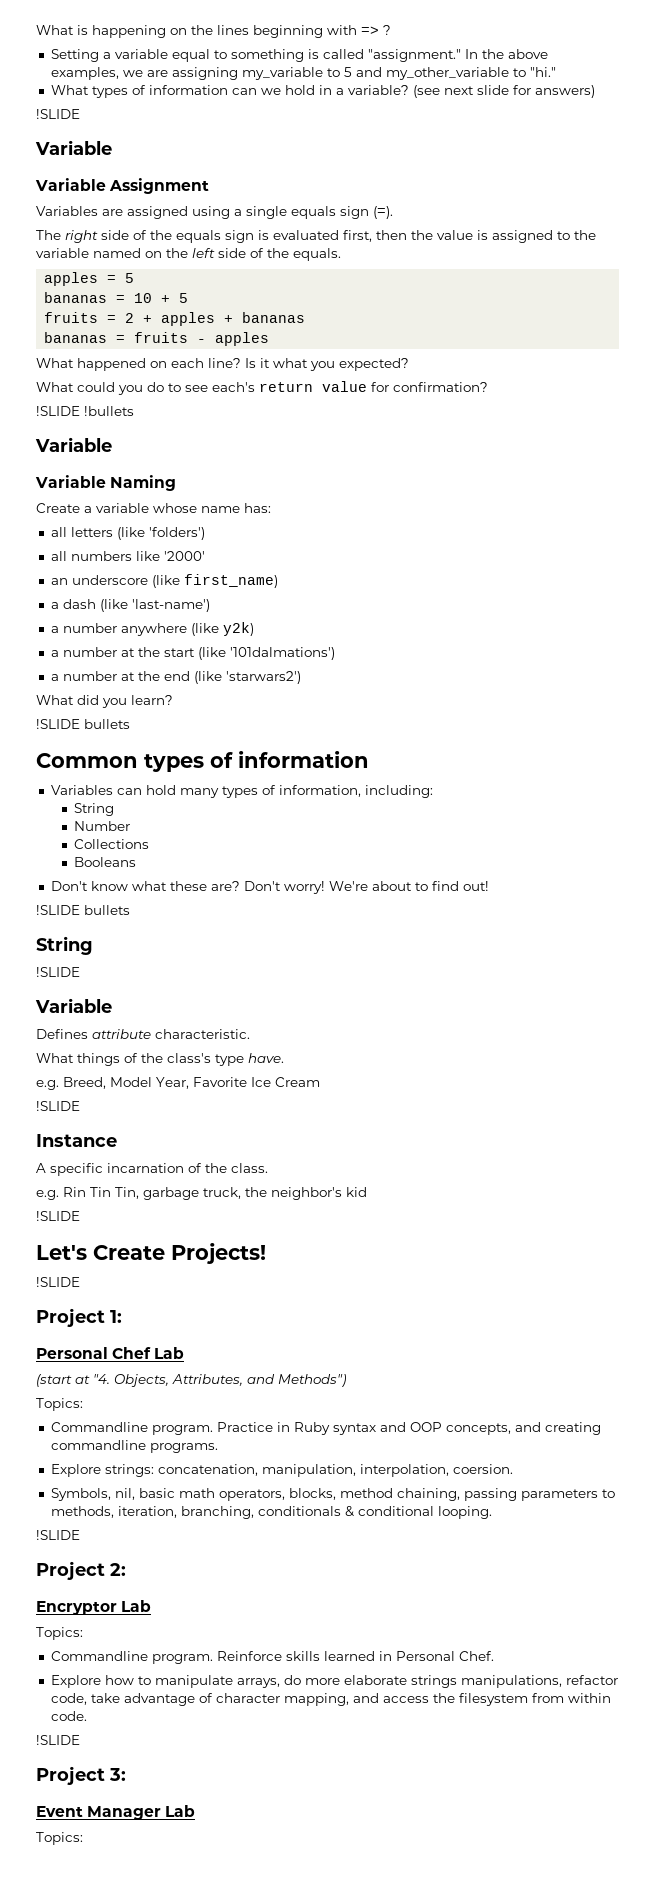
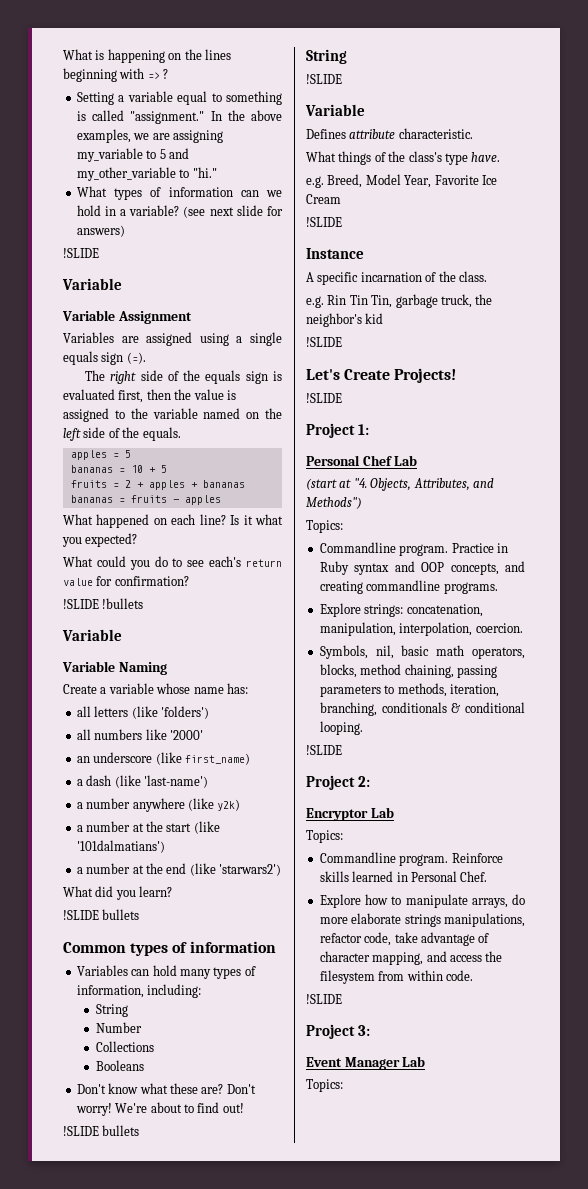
- a number at the start (like '101dalmations')
+ a number at the start (like '101dalmatians')
- Explore strings: concatenation, manipulation, interpolation, coersion.
+ Explore strings: concatenation, manipulation, interpolation, coercion.

